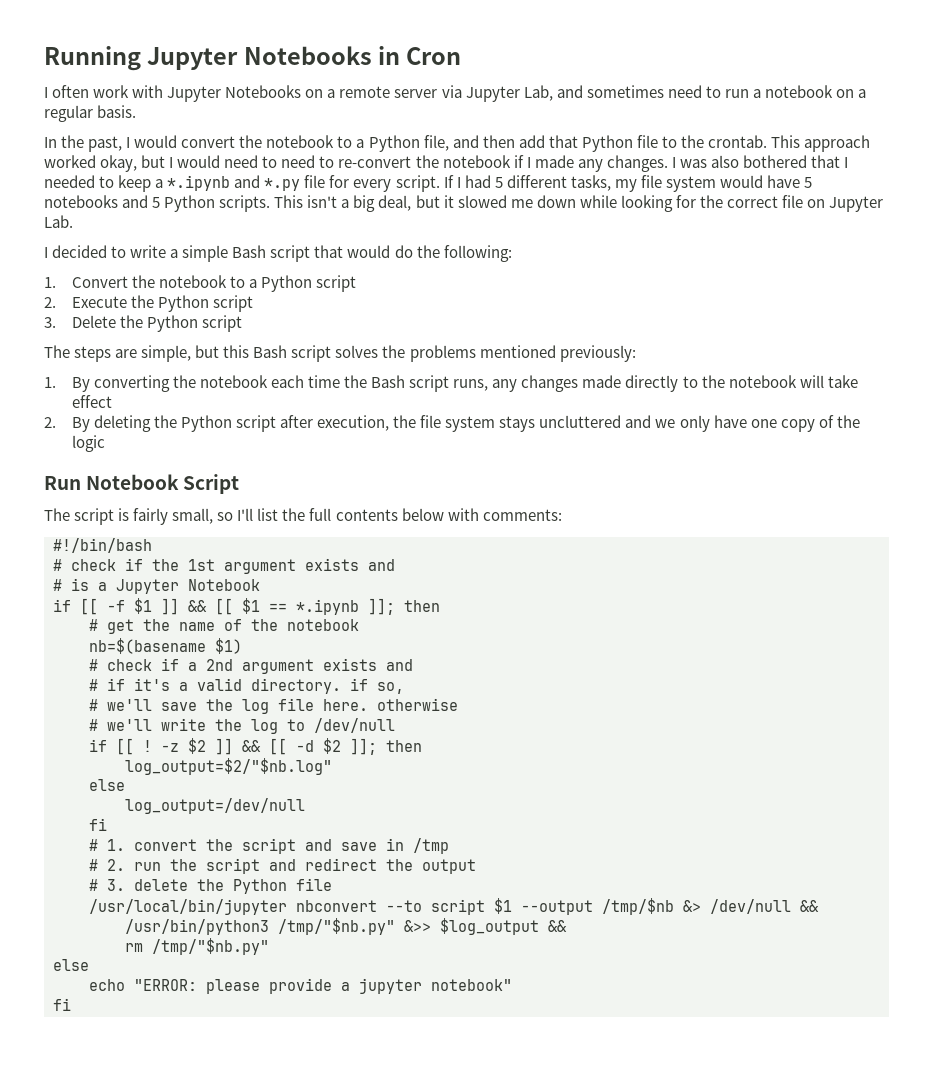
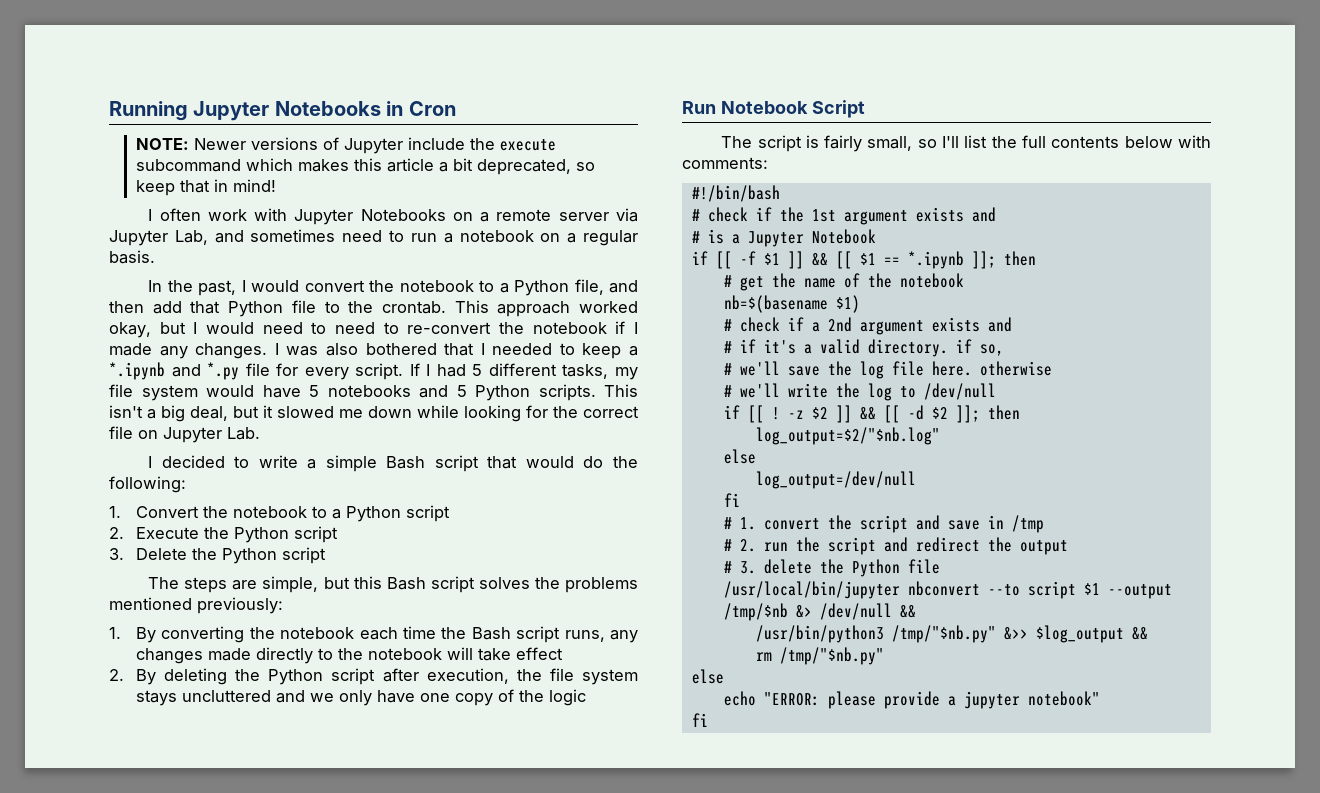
+ NOTE: Newer versions of Jupyter include the execute subcommand which makes this article a bit deprecated, so keep that in mind!

